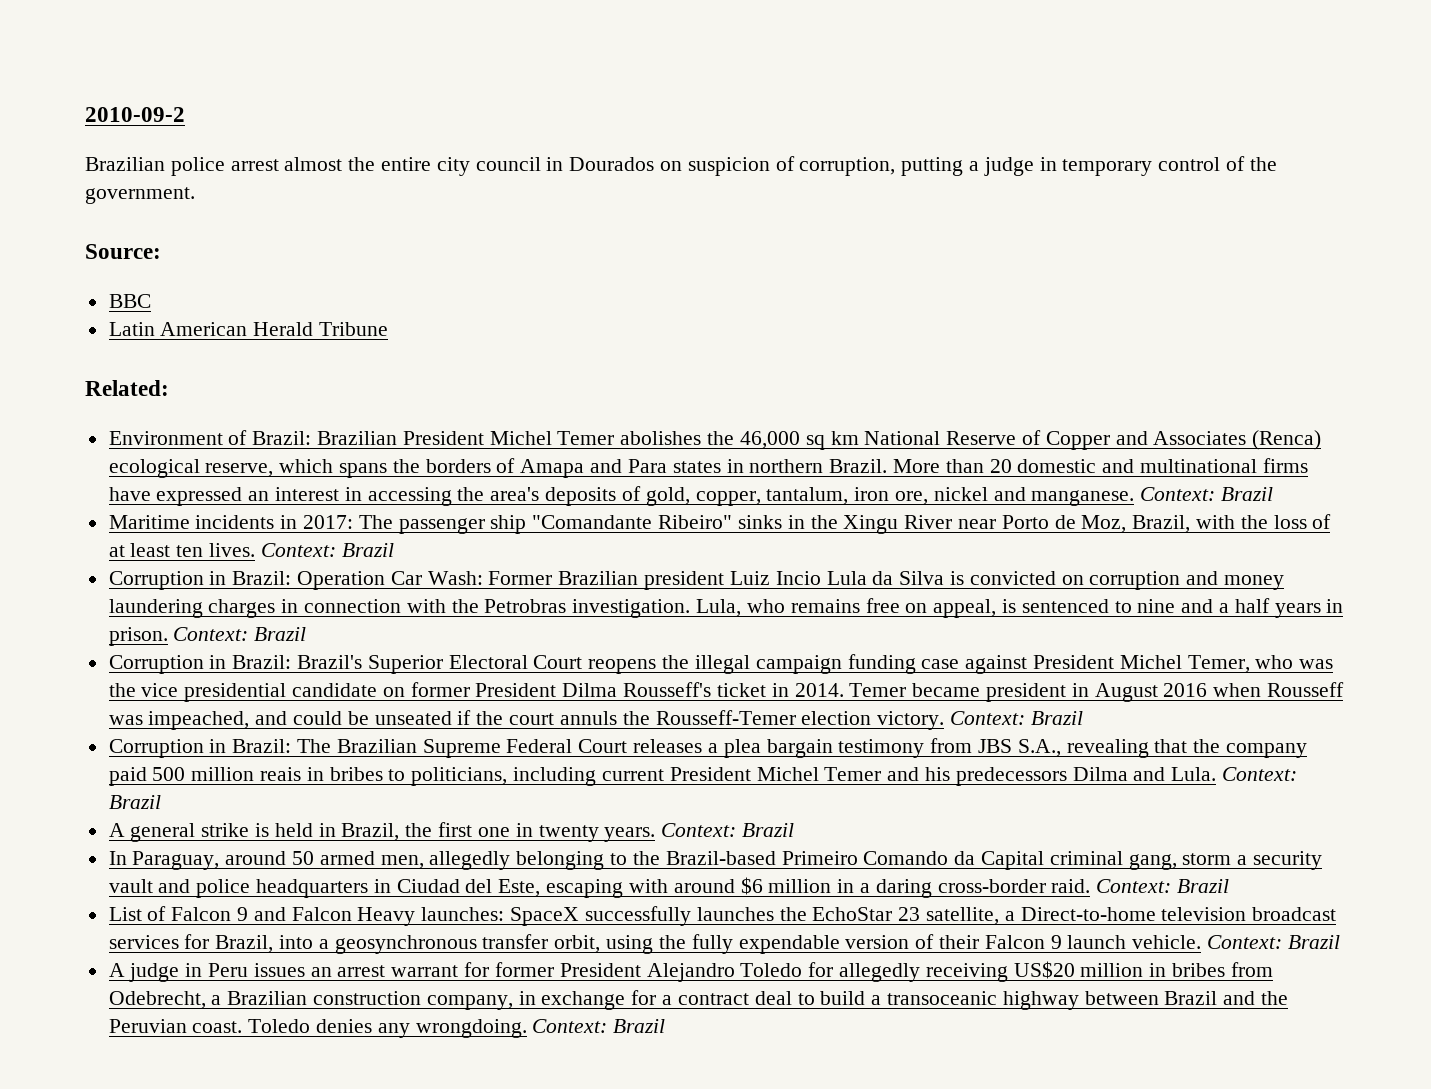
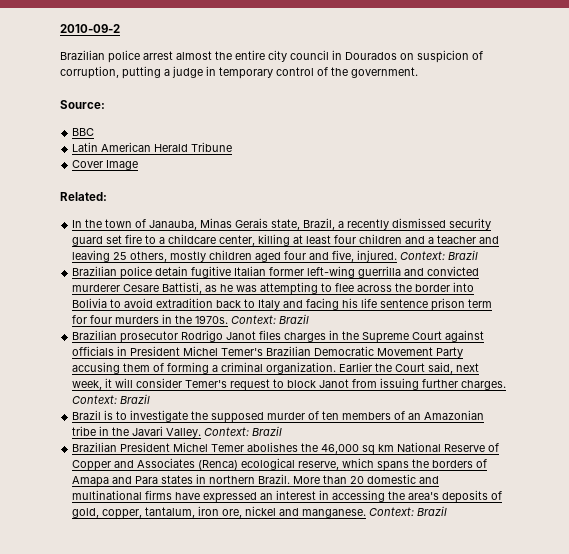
+ Cover Image
- Environment of Brazil: Brazilian President Michel Temer abolishes the 46,000 sq km National Reserve of Copper and Associates (Renca) ecological reserve, which spans the borders of Amapa and Para states in northern Brazil.
+ In the town of Janauba, Minas Gerais state, Brazil, a recently dismissed security guard set fire to a childcare center, killing at least four children and a teacher and leaving 25 others, mostly children aged four and five, injured. Context: Brazil
+ Brazilian police detain fugitive Italian former left-wing guerrilla and convicted murderer Cesare Battisti, as he was attempting to flee across the border into Bolivia to avoid extradition back to Italy and facing his life sentence prison term for four murders in the 1970s. Context: Brazil
+ Brazilian prosecutor Rodrigo Janot files charges in the Supreme Court against officials in President Michel Temer's Brazilian Democratic Movement Party accusing them of forming a criminal organization. Earlier the Court said, next week, it will consider Temer's request to block Janot from issuing further charges. Context: Brazil
+ Brazil is to investigate the supposed murder of ten members of an Amazonian tribe in the Javari Valley. Context: Brazil
+ Brazilian President Michel Temer abolishes the 46,000 sq km National Reserve of Copper and Associates (Renca) ecological reserve, which spans the borders of Amapa and Para states in northern Brazil.
- Maritime incidents in 2017: The passenger ship "Comandante Ribeiro" sinks in the Xingu River near Porto de Moz, Brazil, with the loss of at least ten lives. Context: Brazil
- Corruption in Brazil: Operation Car Wash: Former Brazilian president Luiz Incio Lula da Silva is convicted on corruption and money laundering charges in connection with the Petrobras investigation. Lula, who remains free on appeal, is sentenced to nine and a half years in prison. Context: Brazil
- Corruption in Brazil: Brazil's Superior Electoral Court reopens the illegal campaign funding case against President Michel Temer, who was the vice presidential candidate on former President Dilma Rousseff's ticket in 2014. Temer became president in August 2016 when Rousseff was impeached, and could be unseated if the court annuls the Rousseff-Temer election victory. Context: Brazil
- Corruption in Brazil: The Brazilian Supreme Federal Court releases a plea bargain testimony from JBS S.A., revealing that the company paid 500 million reais in bribes to politicians, including current President Michel Temer and his predecessors Dilma and Lula. Context: Brazil
- A general strike is held in Brazil, the first one in twenty years. Context: Brazil
- In Paraguay, around 50 armed men, allegedly belonging to the Brazil-based Primeiro Comando da Capital criminal gang, storm a security vault and police headquarters in Ciudad del Este, escaping with around $6 million in a daring cross-border raid. Context: Brazil
- List of Falcon 9 and Falcon Heavy launches: SpaceX successfully launches the EchoStar 23 satellite, a Direct-to-home television broadcast services for Brazil, into a geosynchronous transfer orbit, using the fully expendable version of their Falcon 9 launch vehicle. Context: Brazil
- A judge in Peru issues an arrest warrant for former President Alejandro Toledo for allegedly receiving US$20 million in bribes from Odebrecht, a Brazilian construction company, in exchange for a contract deal to build a transoceanic highway between Brazil and the Peruvian coast. Toledo denies any wrongdoing. Context: Brazil

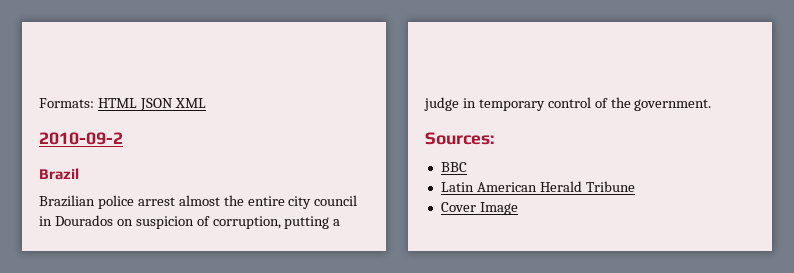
+ Formats: HTML JSON XML
+ Brazil
- Source:
+ Sources:
- Related:
- In the town of Janauba, Minas Gerais state, Brazil, a recently dismissed security guard set fire to a childcare center, killing at least four children and a teacher and leaving 25 others, mostly children aged four and five, injured. Context: Brazil
- Brazilian police detain fugitive Italian former left-wing guerrilla and convicted murderer Cesare Battisti, as he was attempting to flee across the border into Bolivia to avoid extradition back to Italy and facing his life sentence prison term for four murders in the 1970s. Context: Brazil
- Brazilian prosecutor Rodrigo Janot files charges in the Supreme Court against officials in President Michel Temer's Brazilian Democratic Movement Party accusing them of forming a criminal organization. Earlier the Court said, next week, it will consider Temer's request to block Janot from issuing further charges. Context: Brazil
- Brazil is to investigate the supposed murder of ten members of an Amazonian tribe in the Javari Valley. Context: Brazil
- Brazilian President Michel Temer abolishes the 46,000 sq km National Reserve of Copper and Associates (Renca) ecological reserve, which spans the borders of Amapa and Para states in northern Brazil. More than 20 domestic and multinational firms have expressed an interest in accessing the area's deposits of gold, copper, tantalum, iron ore, nickel and manganese. Context: Brazil

